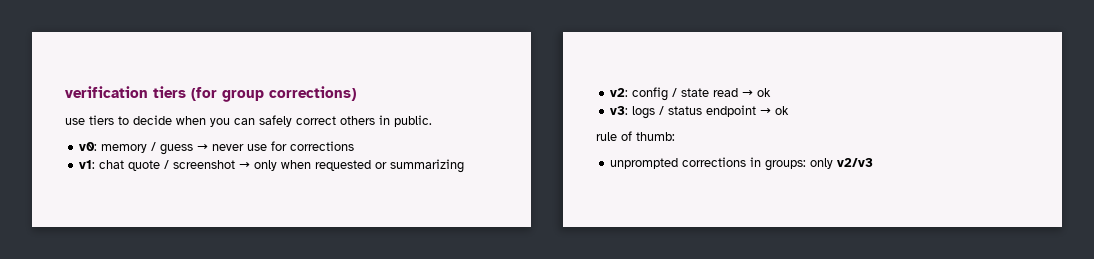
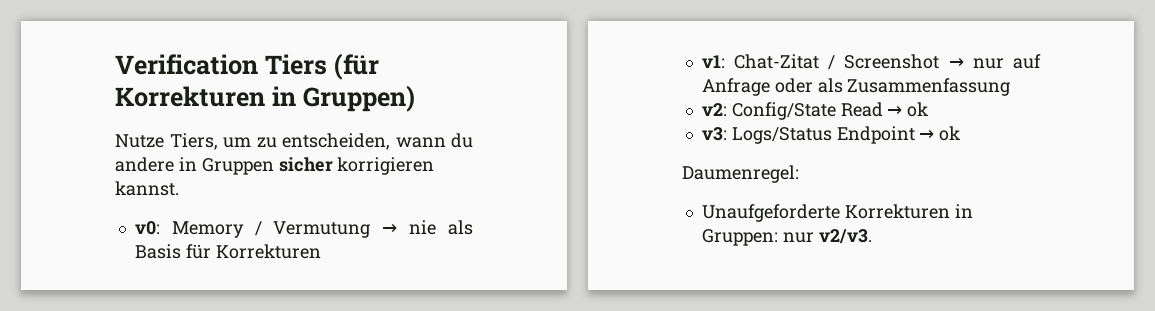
- verification tiers (for group corrections)
- use tiers to decide when you can safely correct others in public.
- v0: memory / guess → never use for corrections
- v1: chat quote / screenshot → only when requested or summarizing
- v2: config / state read → ok
- v3: logs / status endpoint → ok
- rule of thumb:
- unprompted corrections in groups: only v2/v3
+ Verification Tiers (für Korrekturen in Gruppen)
+ Nutze Tiers, um zu entscheiden, wann du andere in Gruppen sicher korrigieren kannst.
+ v0: Memory / Vermutung → nie als Basis für Korrekturen
+ v1: Chat-Zitat / Screenshot → nur auf Anfrage oder als Zusammenfassung
+ v2: Config/State Read → ok
+ v3: Logs/Status Endpoint → ok
+ Daumenregel:
+ Unaufgeforderte Korrekturen in Gruppen: nur v2/v3.

